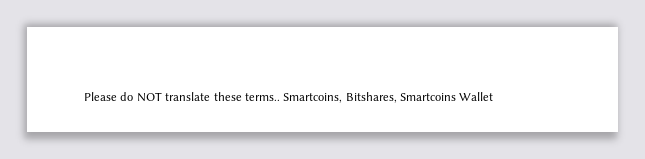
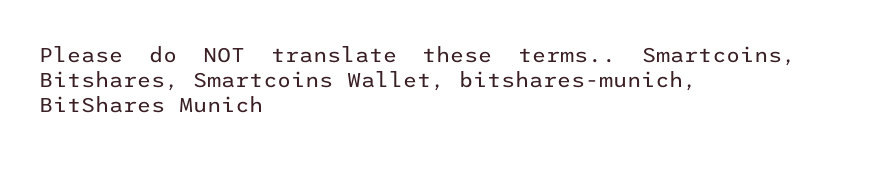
- Smartcoins, Bitshares, Smartcoins Wallet
+ Smartcoins, Bitshares, Smartcoins Wallet, bitshares-munich, BitShares Munich

